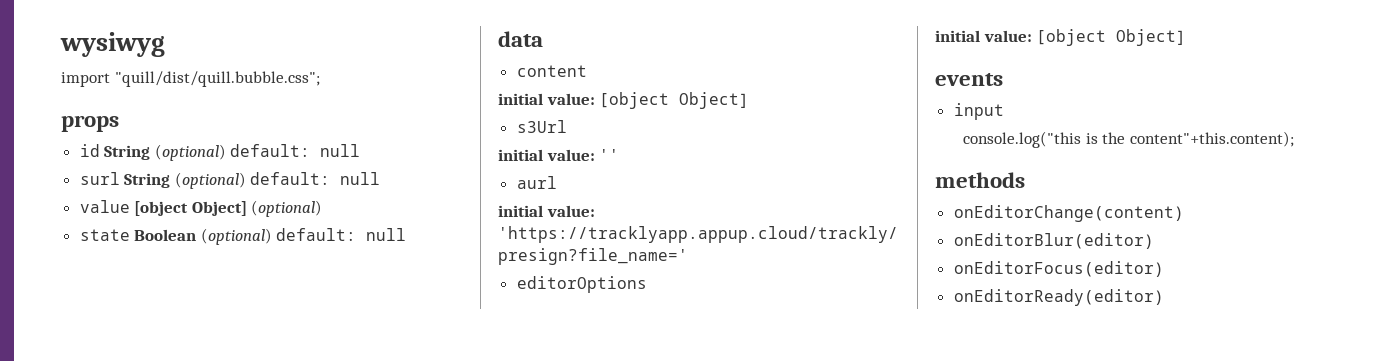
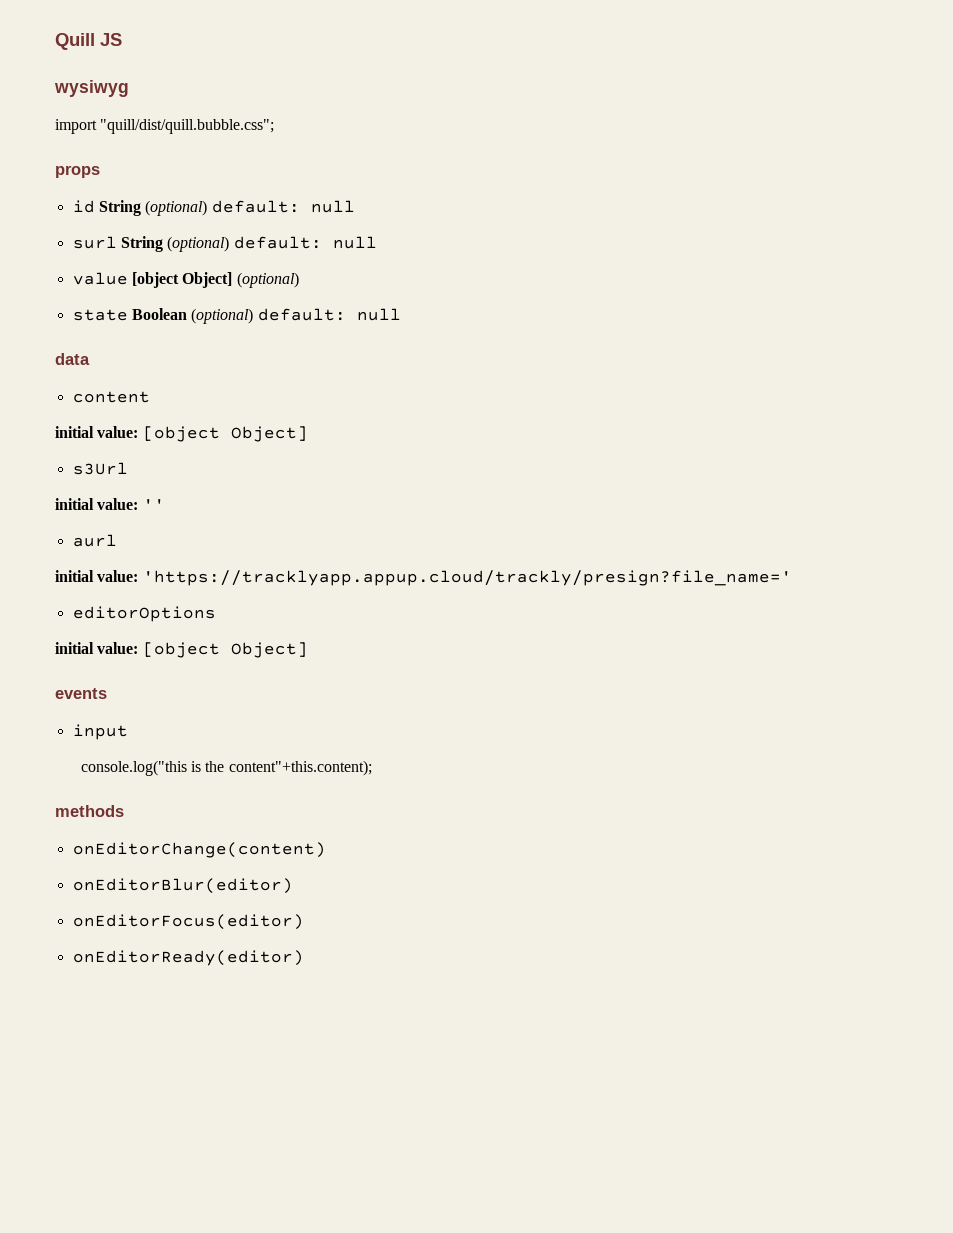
+ Quill JS

